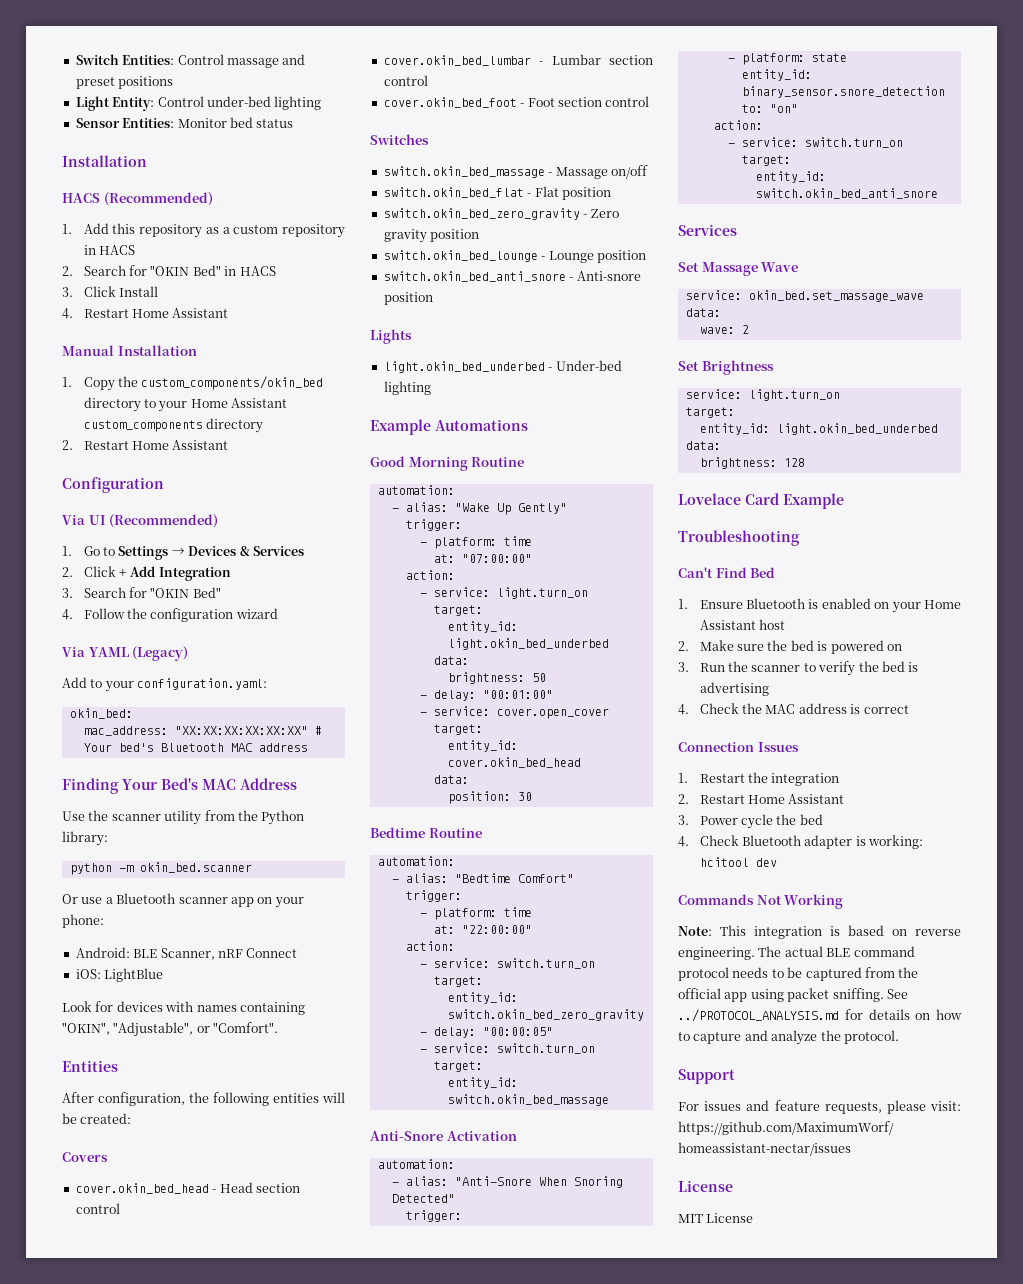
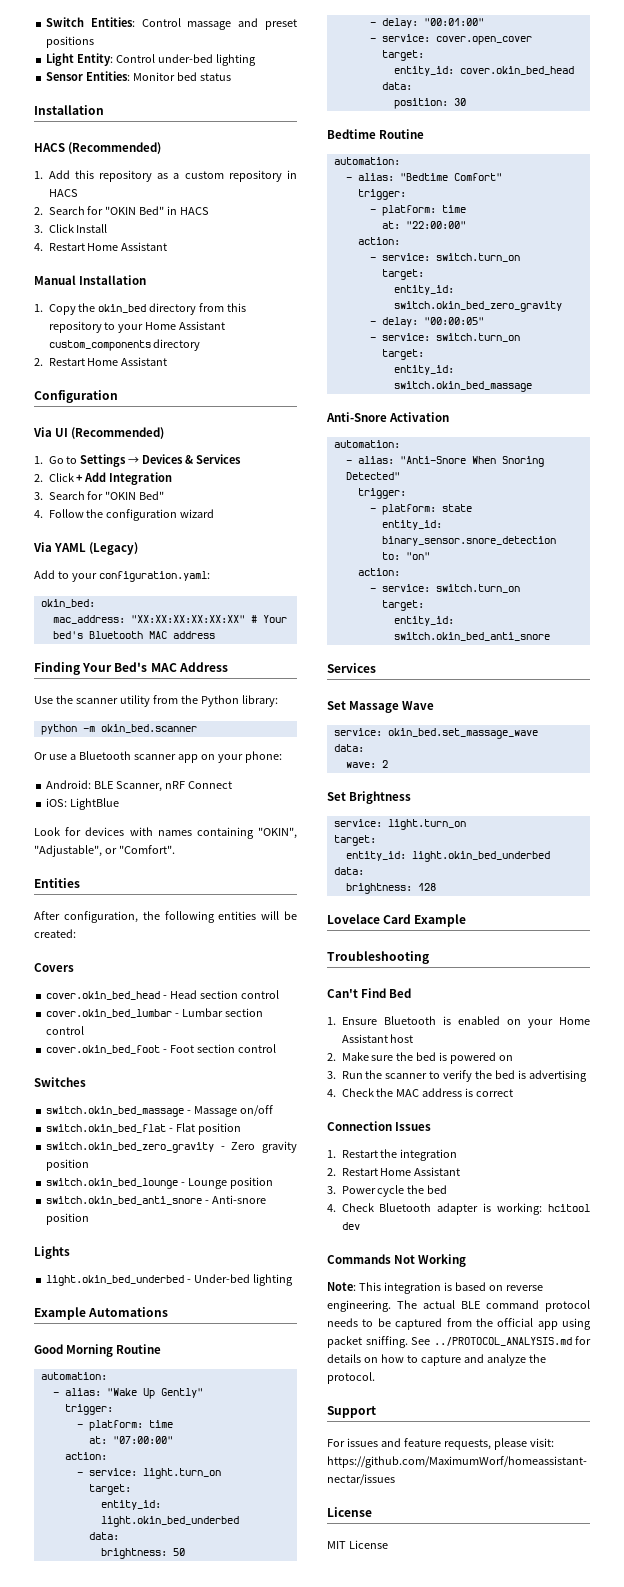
- 1. Copy the custom_components/okin_bed directory to your Home Assistant custom_components directory
+ 1. Copy the okin_bed directory from this repository to your Home Assistant custom_components directory

